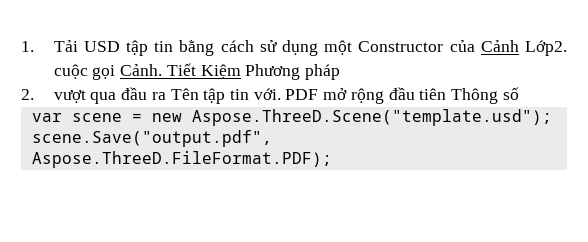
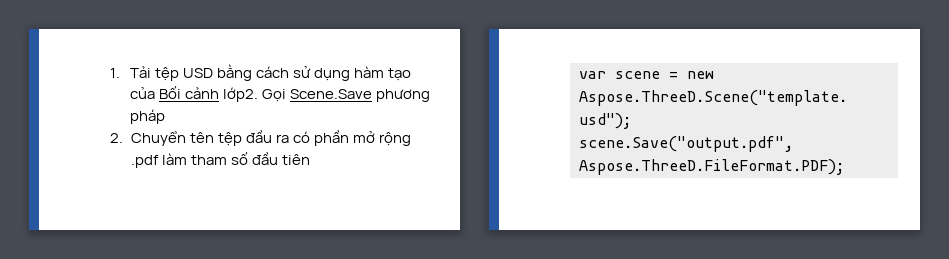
- 1. Tải USD tập tin bằng cách sử dụng một Constructor của Cảnh Lớp2. cuộc gọi Cảnh. Tiết Kiệm Phương pháp
- 2. vượt qua đầu ra Tên tập tin với. PDF mở rộng đầu tiên Thông số
+ 1. Tải tệp USD bằng cách sử dụng hàm tạo của Bối cảnh lớp2. Gọi Scene.Save phương pháp
+ 2. Chuyển tên tệp đầu ra có phần mở rộng .pdf làm tham số đầu tiên

